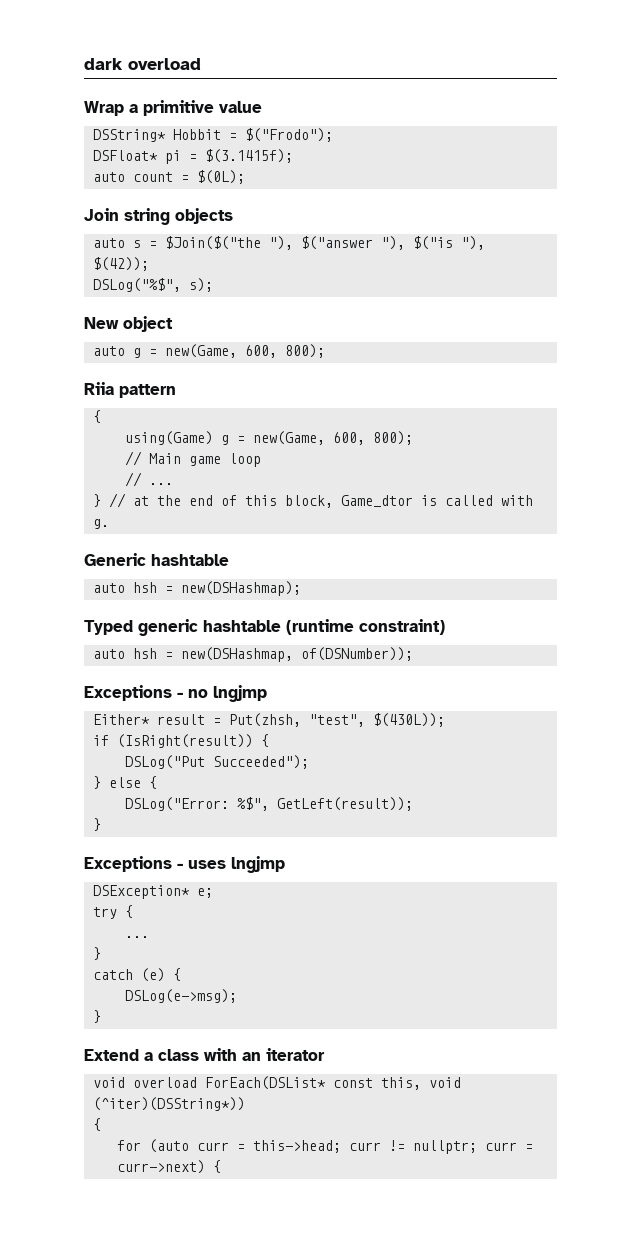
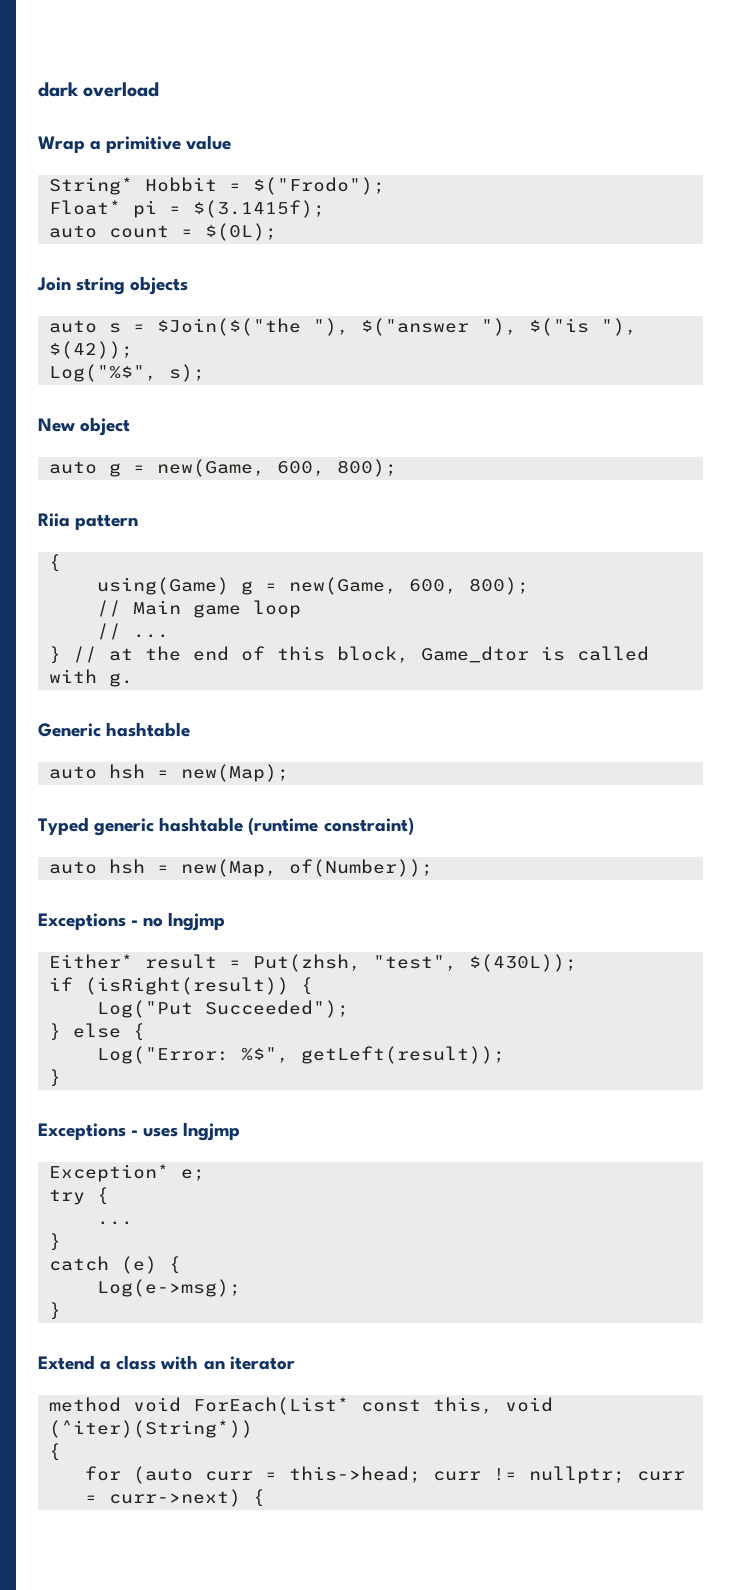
- DSString* Hobbit = $("Frodo");
+ String* Hobbit = $("Frodo");
- DSFloat* pi = $(3.1415f);
+ Float* pi = $(3.1415f);
- DSLog("%$", s);
+ Log("%$", s);
- auto hsh = new(DSHashmap);
+ auto hsh = new(Map);
- auto hsh = new(DSHashmap, of(DSNumber));
+ auto hsh = new(Map, of(Number));
- if (IsRight(result)) {
- DSLog("Put Succeeded");
+ if (isRight(result)) {
+ Log("Put Succeeded");
- DSLog("Error: %$", GetLeft(result));
+ Log("Error: %$", getLeft(result));
- DSException* e;
+ Exception* e;
- DSLog(e->msg);
+ Log(e->msg);
- void overload ForEach(DSList* const this, void (^iter)(DSString*))
+ method void ForEach(List* const this, void (^iter)(String*))

